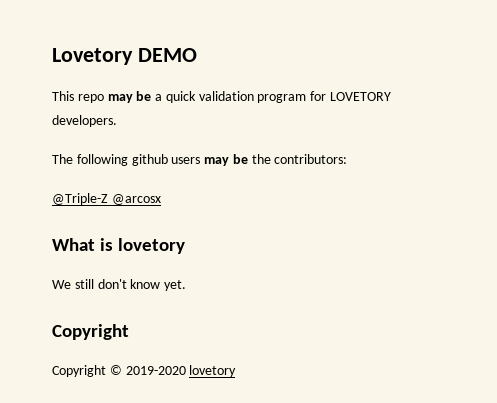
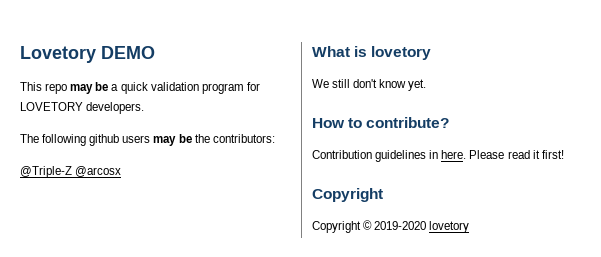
+ How to contribute?
+ Contribution guidelines in here. Please read it first!

